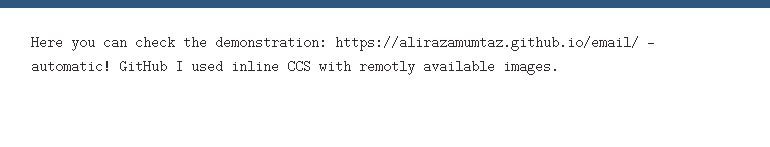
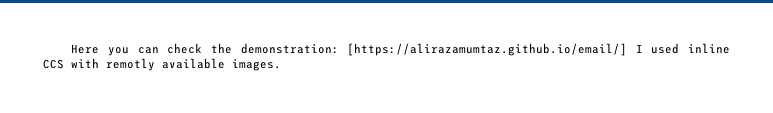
- Here you can check the demonstration: https://alirazamumtaz.github.io/email/ - automatic! GitHub I used inline CCS with remotly available images.
+ Here you can check the demonstration: [https://alirazamumtaz.github.io/email/] I used inline CCS with remotly available images.

